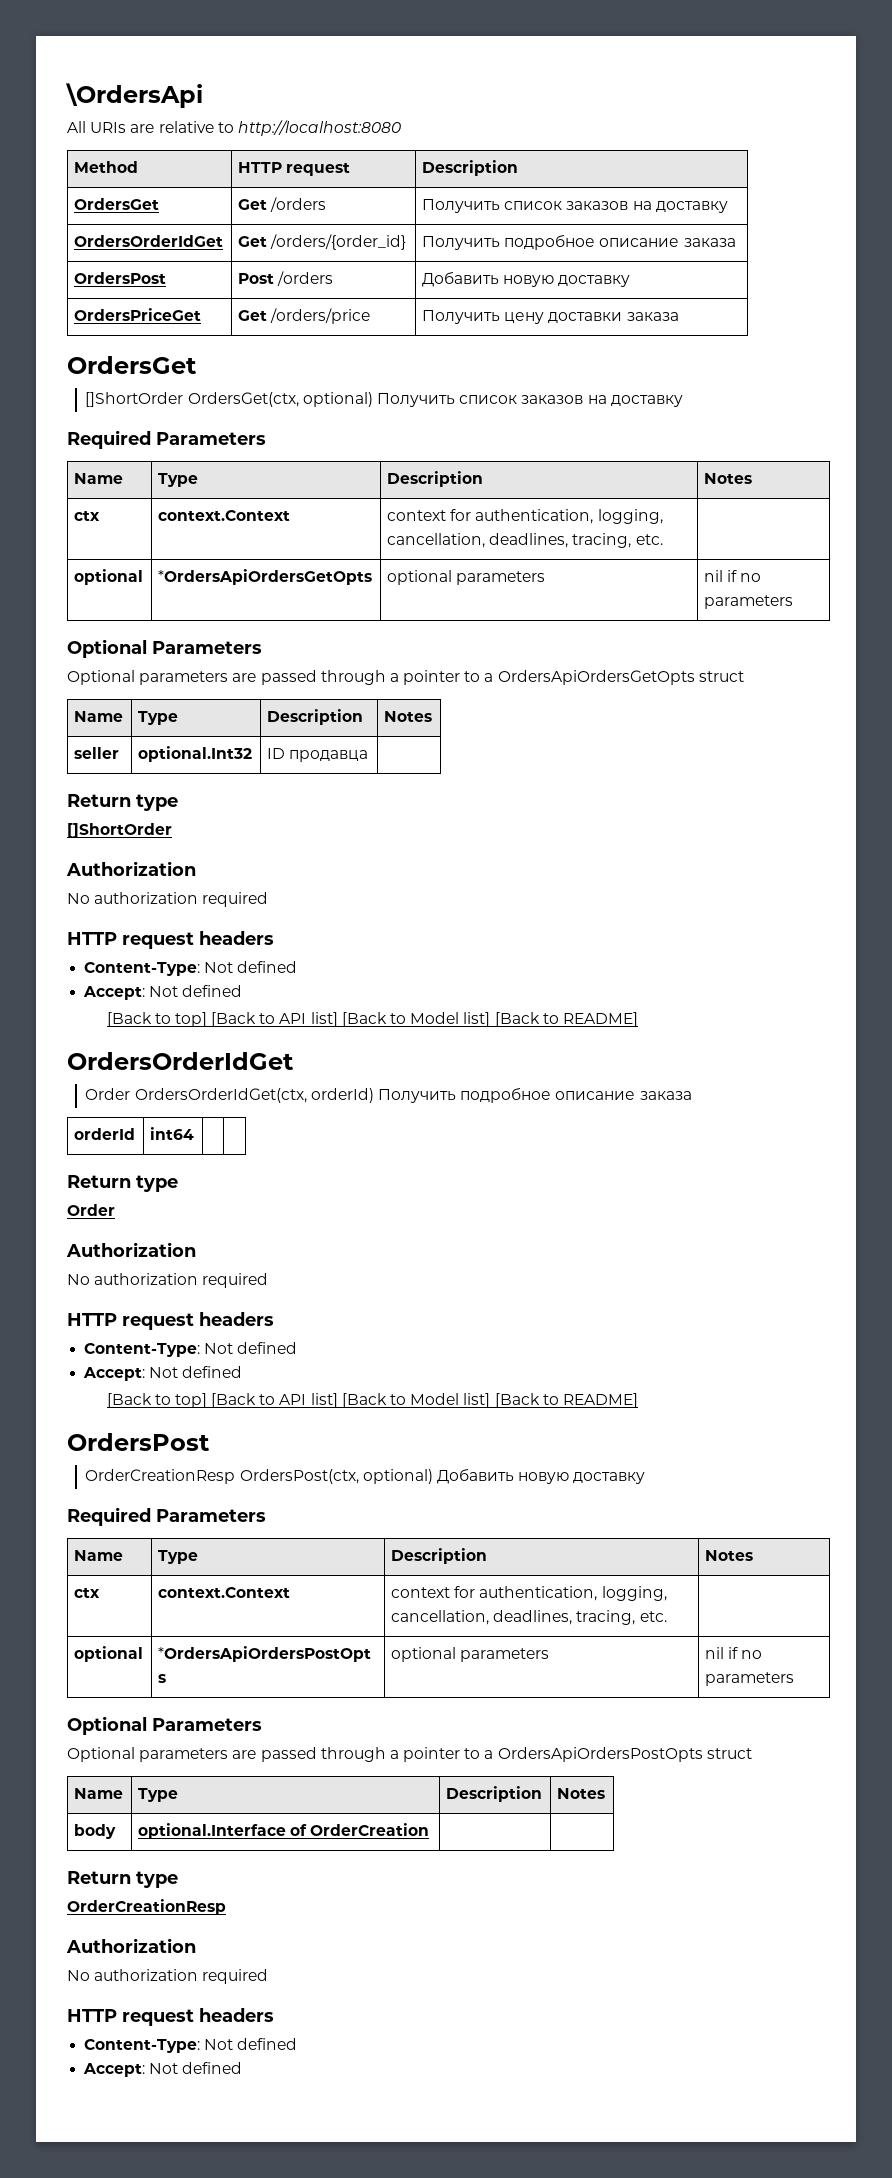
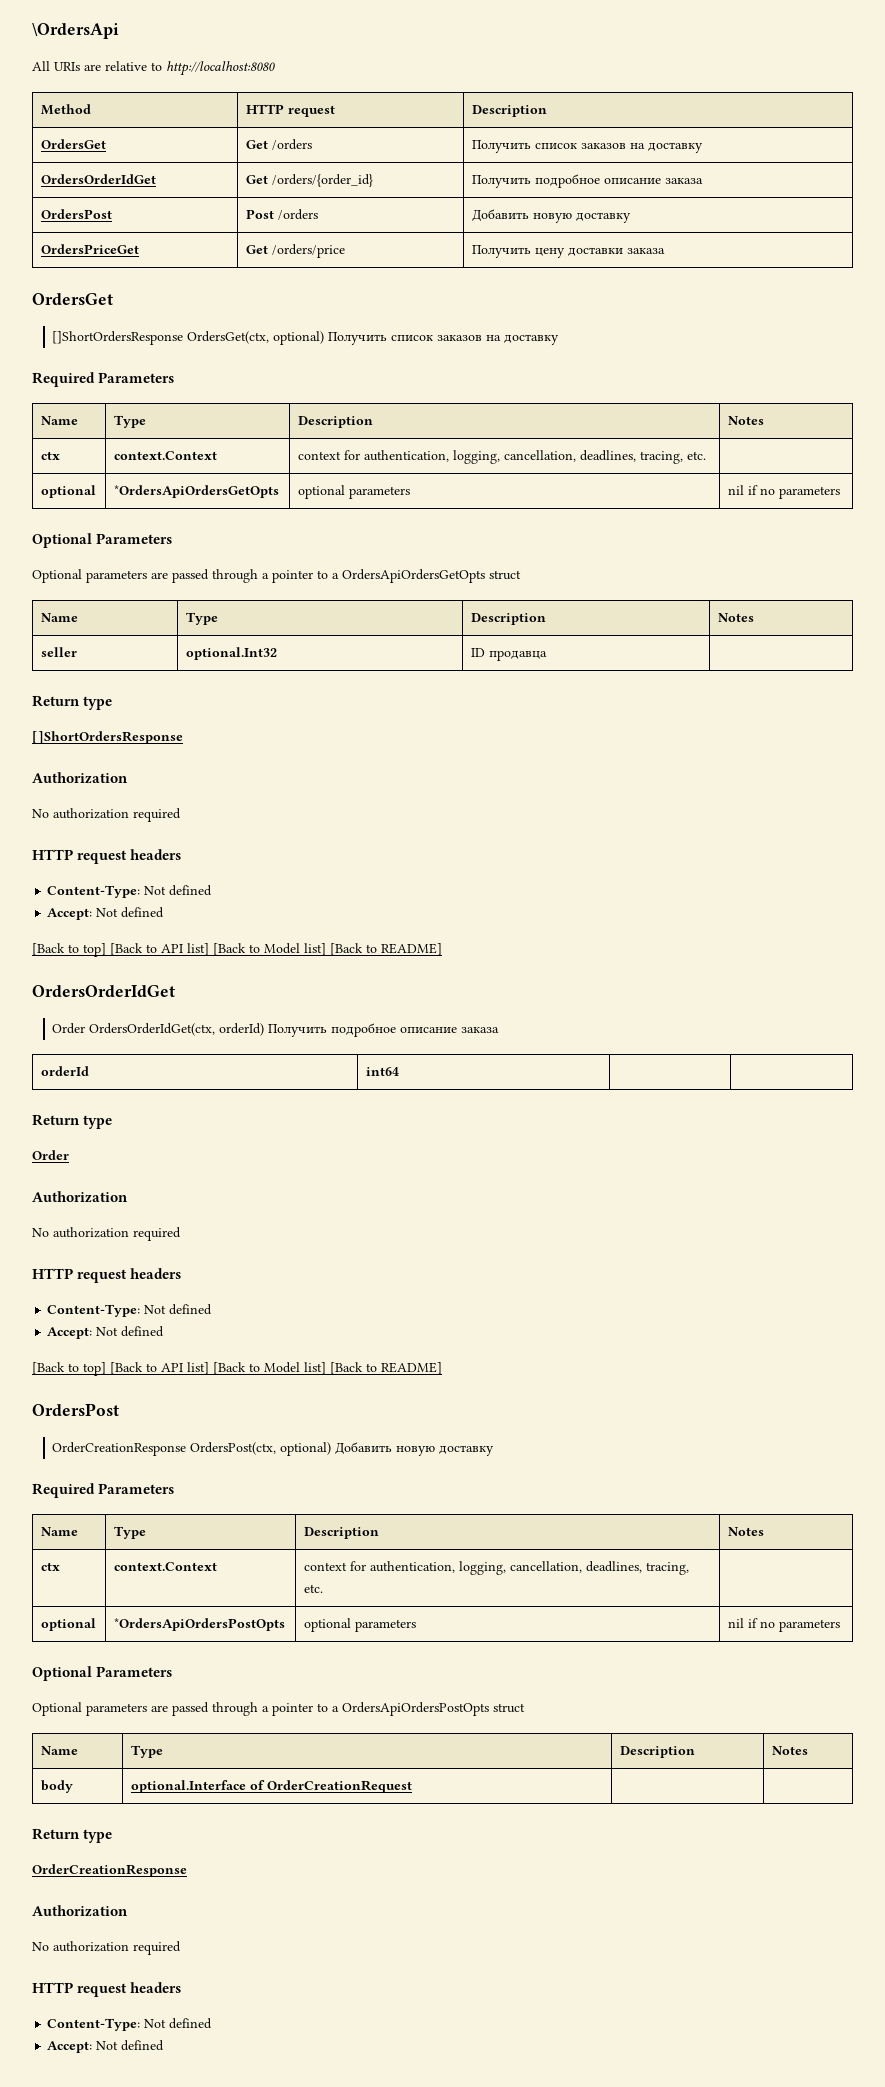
- []ShortOrder OrdersGet(ctx, optional) Получить список заказов на доставку
+ []ShortOrdersResponse OrdersGet(ctx, optional) Получить список заказов на доставку
  seller | optional.Int32 | ID продавца |
  Return type
- []ShortOrder
+ []ShortOrdersResponse
- OrderCreationResp OrdersPost(ctx, optional) Добавить новую доставку
+ OrderCreationResponse OrdersPost(ctx, optional) Добавить новую доставку
- body | optional.Interface of OrderCreation | |
+ body | optional.Interface of OrderCreationRequest | |
  Return type
- OrderCreationResp
+ OrderCreationResponse

